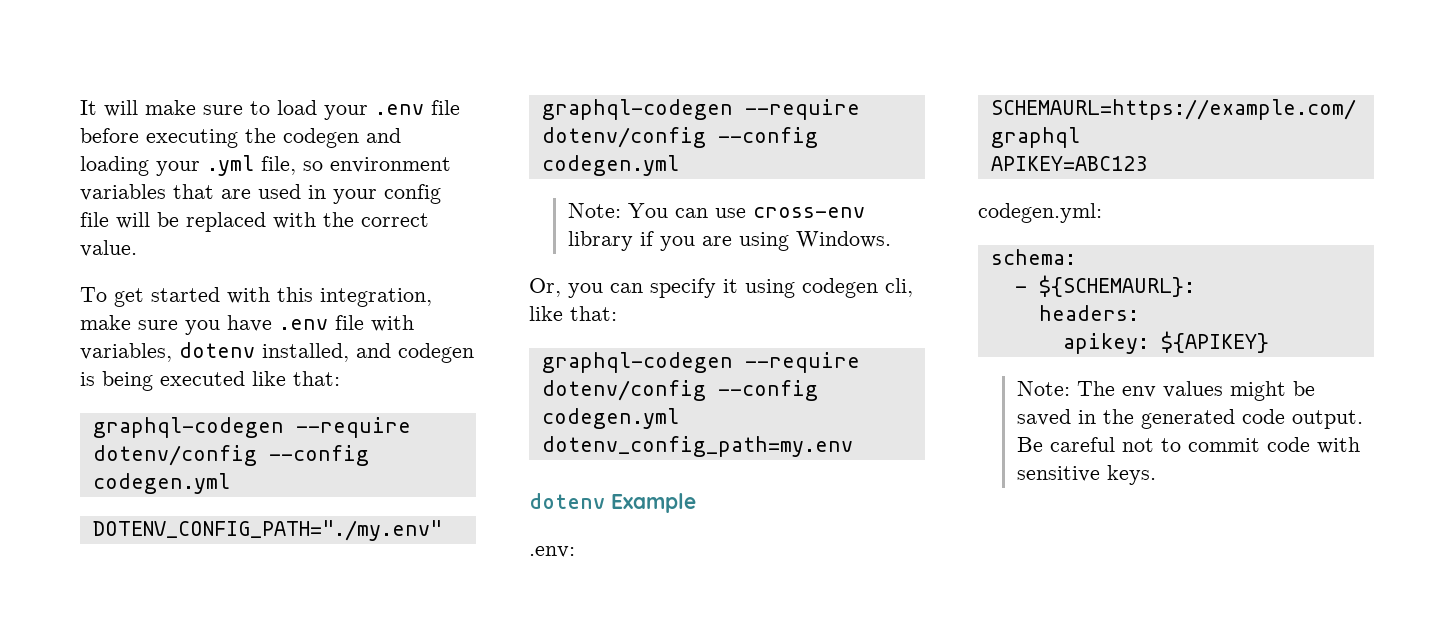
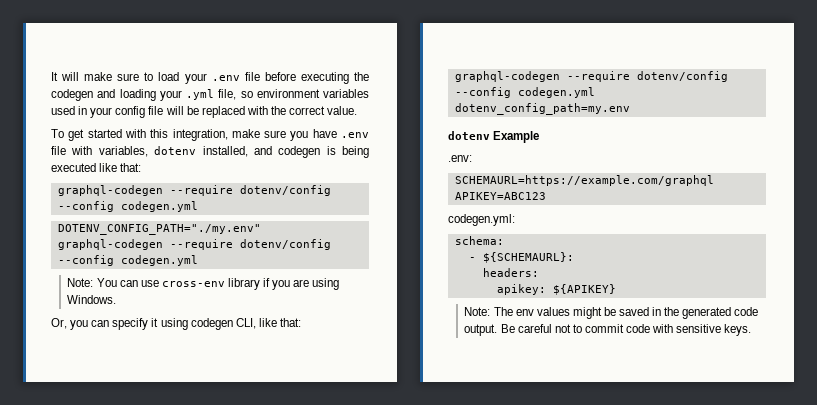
- It will make sure to load your .env file before executing the codegen and loading your .yml file, so environment variables that are used in your config file will be replaced with the correct value.
+ It will make sure to load your .env file before executing the codegen and loading your .yml file, so environment variables used in your config file will be replaced with the correct value.
- Or, you can specify it using codegen cli, like that:
+ Or, you can specify it using codegen CLI, like that:

